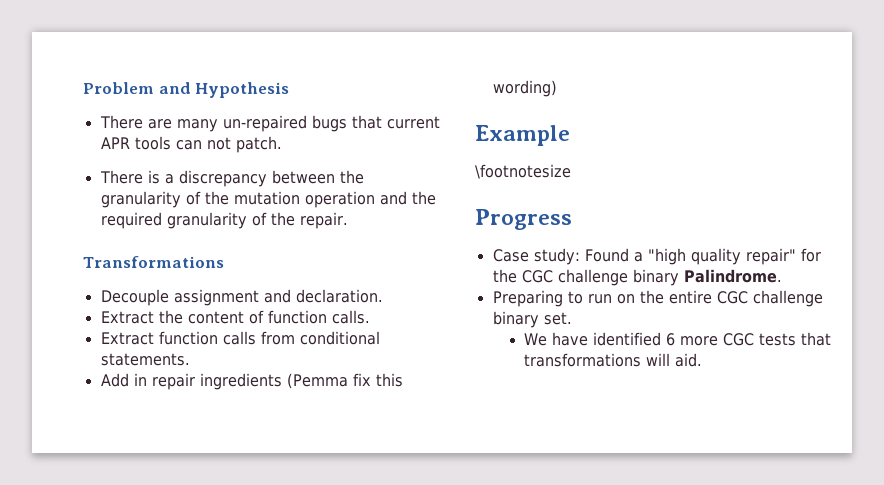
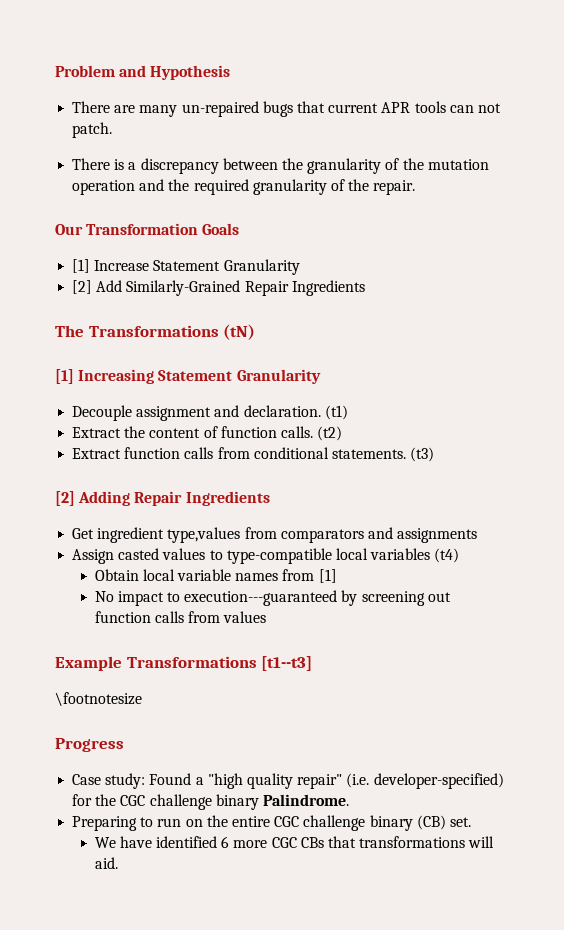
- Transformations
+ Our Transformation Goals
+ [1] Increase Statement Granularity
+ [2] Add Similarly-Grained Repair Ingredients
+ The Transformations (tN)
+ [1] Increasing Statement Granularity
+ (t1)
+ (t2)
- Extract function calls from conditional statements.
- Add in repair ingredients (Pemma fix this wording)
+ Extract function calls from conditional statements. (t3)
+ [2] Adding Repair Ingredients
+ Get ingredient type,values from comparators and assignments
+ Assign casted values to type-compatible local variables (t4)
+ Obtain local variable names from [1]
+ No impact to execution---guaranteed by screening out function calls from values
- Example
+ Example Transformations [t1--t3]
- Case study: Found a "high quality repair" for the CGC challenge binary Palindrome.
+ Case study: Found a "high quality repair" (i.e. developer-specified) for the CGC challenge binary Palindrome.
- Preparing to run on the entire CGC challenge binary set.
+ Preparing to run on the entire CGC challenge binary (CB) set.
- We have identified 6 more CGC tests that transformations will aid.
+ We have identified 6 more CGC CBs that transformations will aid.

